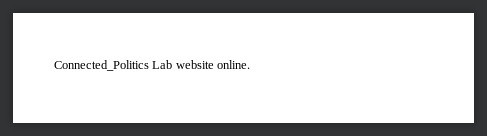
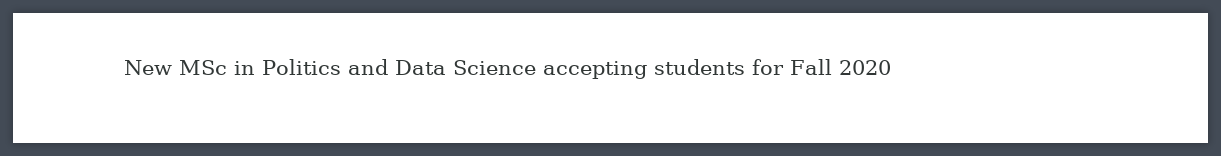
- Connected_Politics Lab website online.
+ New MSc in Politics and Data Science accepting students for Fall 2020

